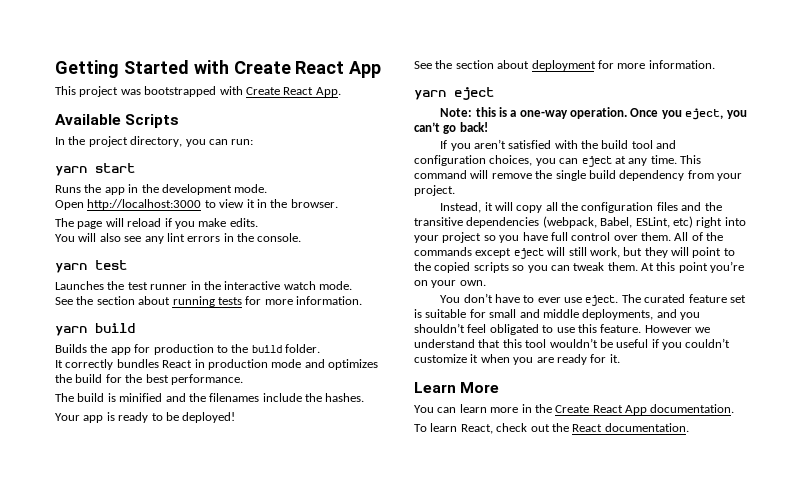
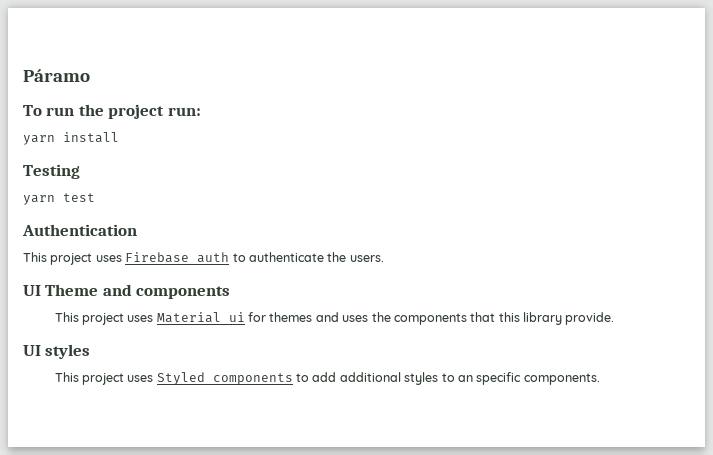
- Getting Started with Create React App
- This project was bootstrapped with Create React App.
- Available Scripts
- In the project directory, you can run:
- yarn start
- Runs the app in the development mode.
- Open http://localhost:3000 to view it in the browser.
- The page will reload if you make edits.
- You will also see any lint errors in the console.
+ Páramo
+ To run the project run:
+ yarn install
+ Testing
  yarn test
- Launches the test runner in the interactive watch mode.
- See the section about running tests for more information.
- yarn build
- Builds the app for production to the build folder.
- It correctly bundles React in production mode and optimizes the build for the best performance.
- The build is minified and the filenames include the hashes.
- Your app is ready to be deployed!
- See the section about deployment for more information.
- yarn eject
- Note: this is a one-way operation. Once you eject, you can’t go back!
- If you aren’t satisfied with the build tool and configuration choices, you can eject at any time. This command will remove the single build dependency from your project.
- Instead, it will copy all the configuration files and the transitive dependencies (webpack, Babel, ESLint, etc) right into your project so you have full control over them. All of the commands except eject will still work, but they will point to the copied scripts so you can tweak them. At this point you’re on your own.
- You don’t have to ever use eject. The curated feature set is suitable for small and middle deployments, and you shouldn’t feel obligated to use this feature. However we understand that this tool wouldn’t be useful if you couldn’t customize it when you are ready for it.
- Learn More
- You can learn more in the Create React App documentation.
- To learn React, check out the React documentation.
+ Authentication
+ This project uses Firebase auth to authenticate the users.
+ UI Theme and components
+ This project uses Material ui for themes and uses the components that this library provide.
+ UI styles
+ This project uses Styled components to add additional styles to an specific components.

